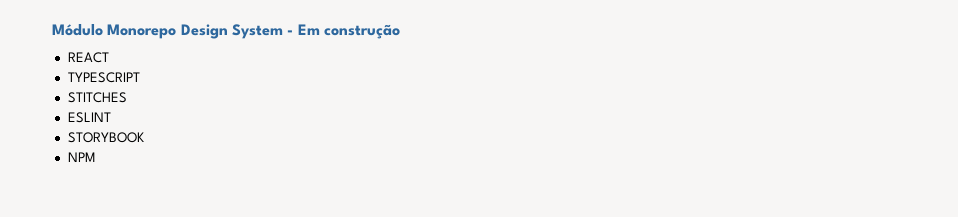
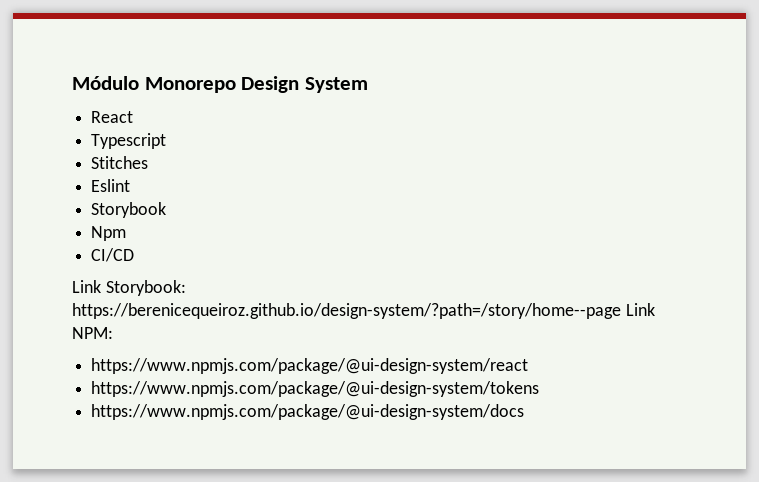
- Módulo Monorepo Design System - Em construção
- REACT
- TYPESCRIPT
- STITCHES
- ESLINT
- STORYBOOK
- NPM
+ Módulo Monorepo Design System
+ React
+ Typescript
+ Stitches
+ Eslint
+ Storybook
+ Npm
+ CI/CD
+ Link Storybook: https://berenicequeiroz.github.io/design-system/?path=/story/home--page Link NPM:
+ https://www.npmjs.com/package/@ui-design-system/react
+ https://www.npmjs.com/package/@ui-design-system/tokens
+ https://www.npmjs.com/package/@ui-design-system/docs

